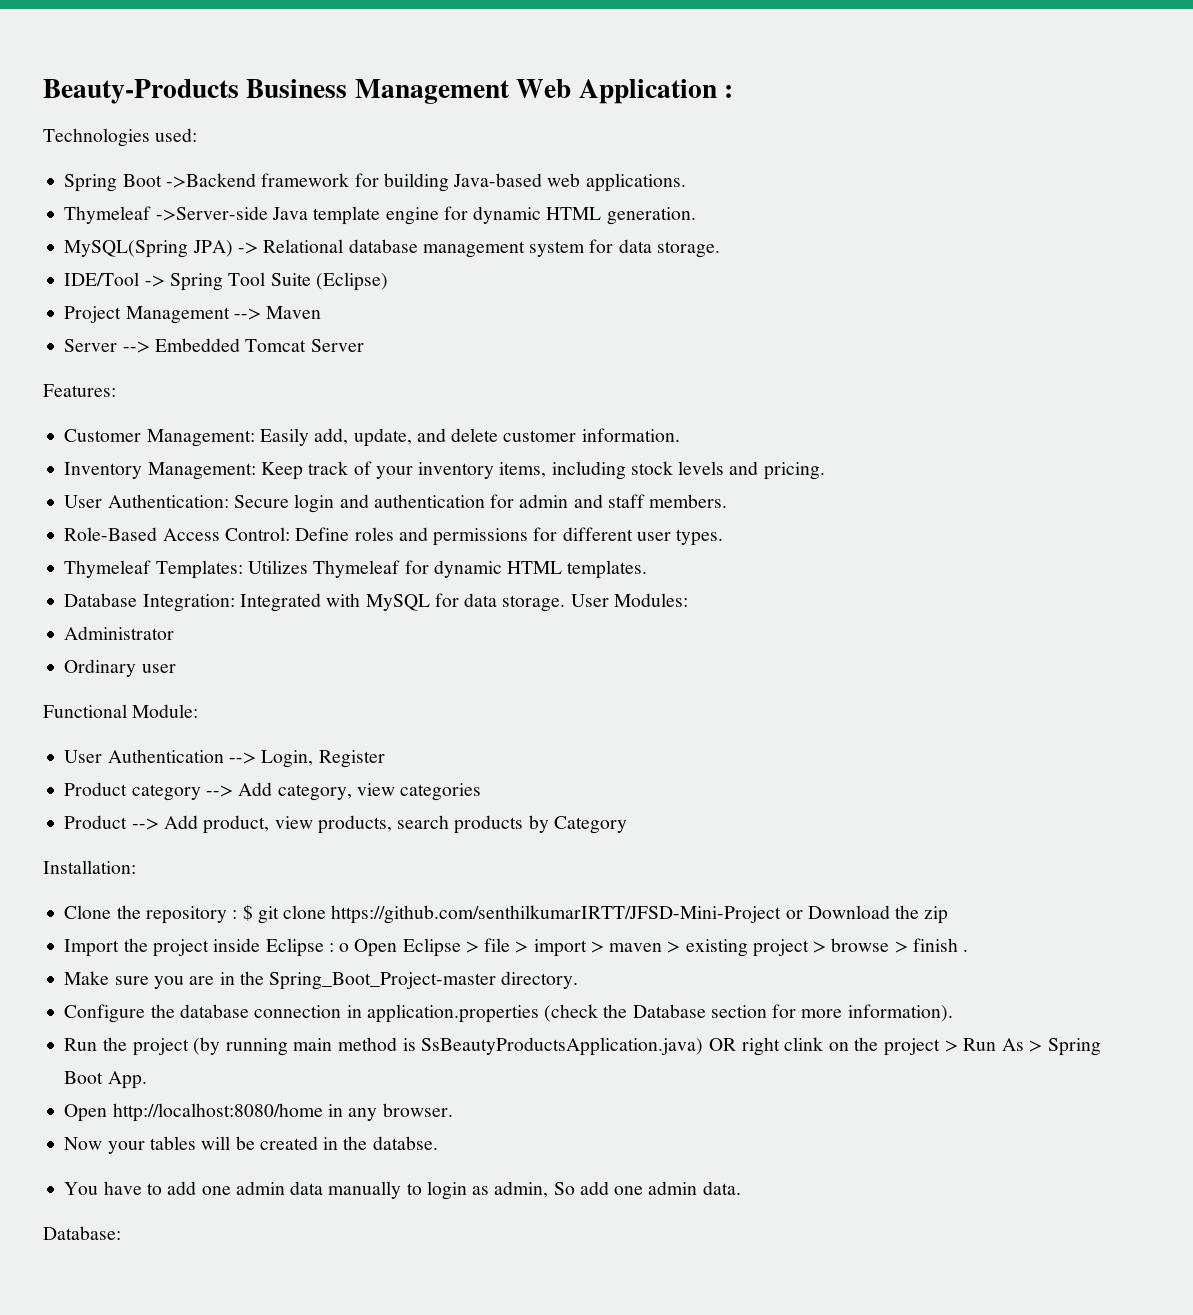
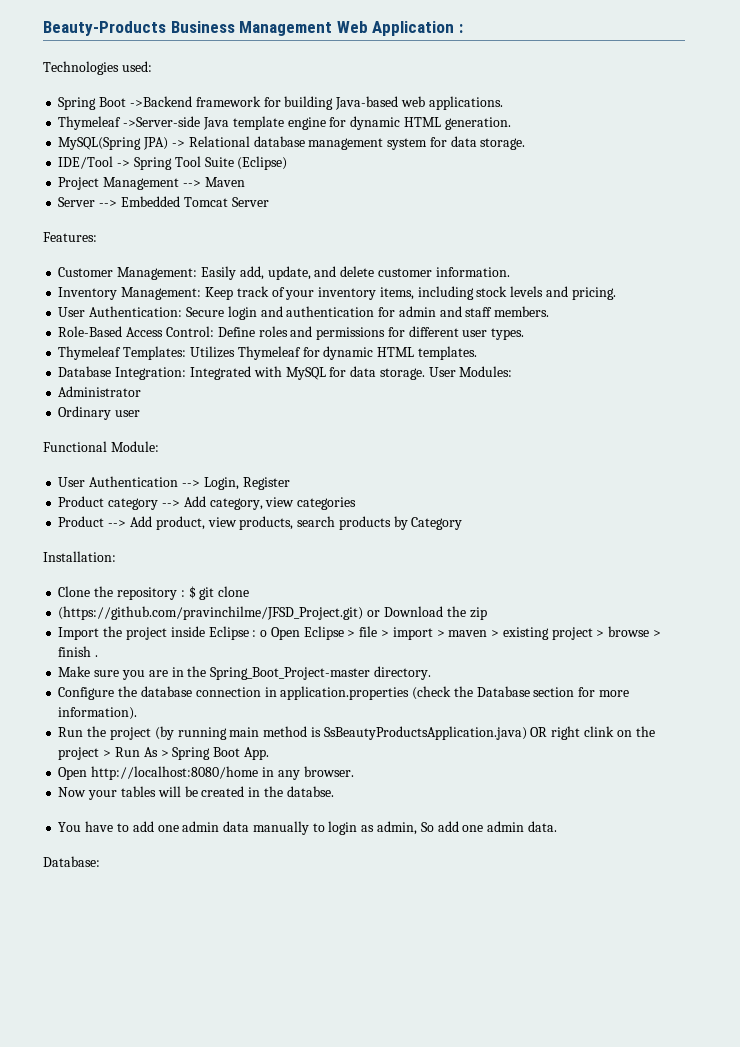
- Clone the repository : $ git clone https://github.com/senthilkumarIRTT/JFSD-Mini-Project or Download the zip
+ Clone the repository : $ git clone
+ (https://github.com/pravinchilme/JFSD_Project.git) or Download the zip

